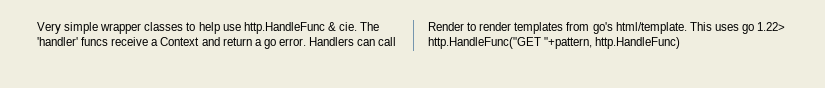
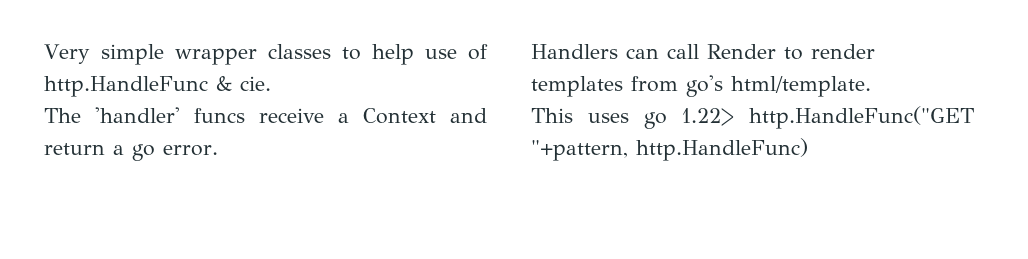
- Very simple wrapper classes to help use http.HandleFunc & cie. The 'handler' funcs receive a Context and return a go error. Handlers can call Render to render templates from go's html/template. This uses go 1.22> http.HandleFunc("GET "+pattern, http.HandleFunc)
+ Very simple wrapper classes to help use of http.HandleFunc & cie.
+ The 'handler' funcs receive a Context and return a go error.
+ Handlers can call Render to render templates from go's html/template.
+ This uses go 1.22> http.HandleFunc("GET "+pattern, http.HandleFunc)

